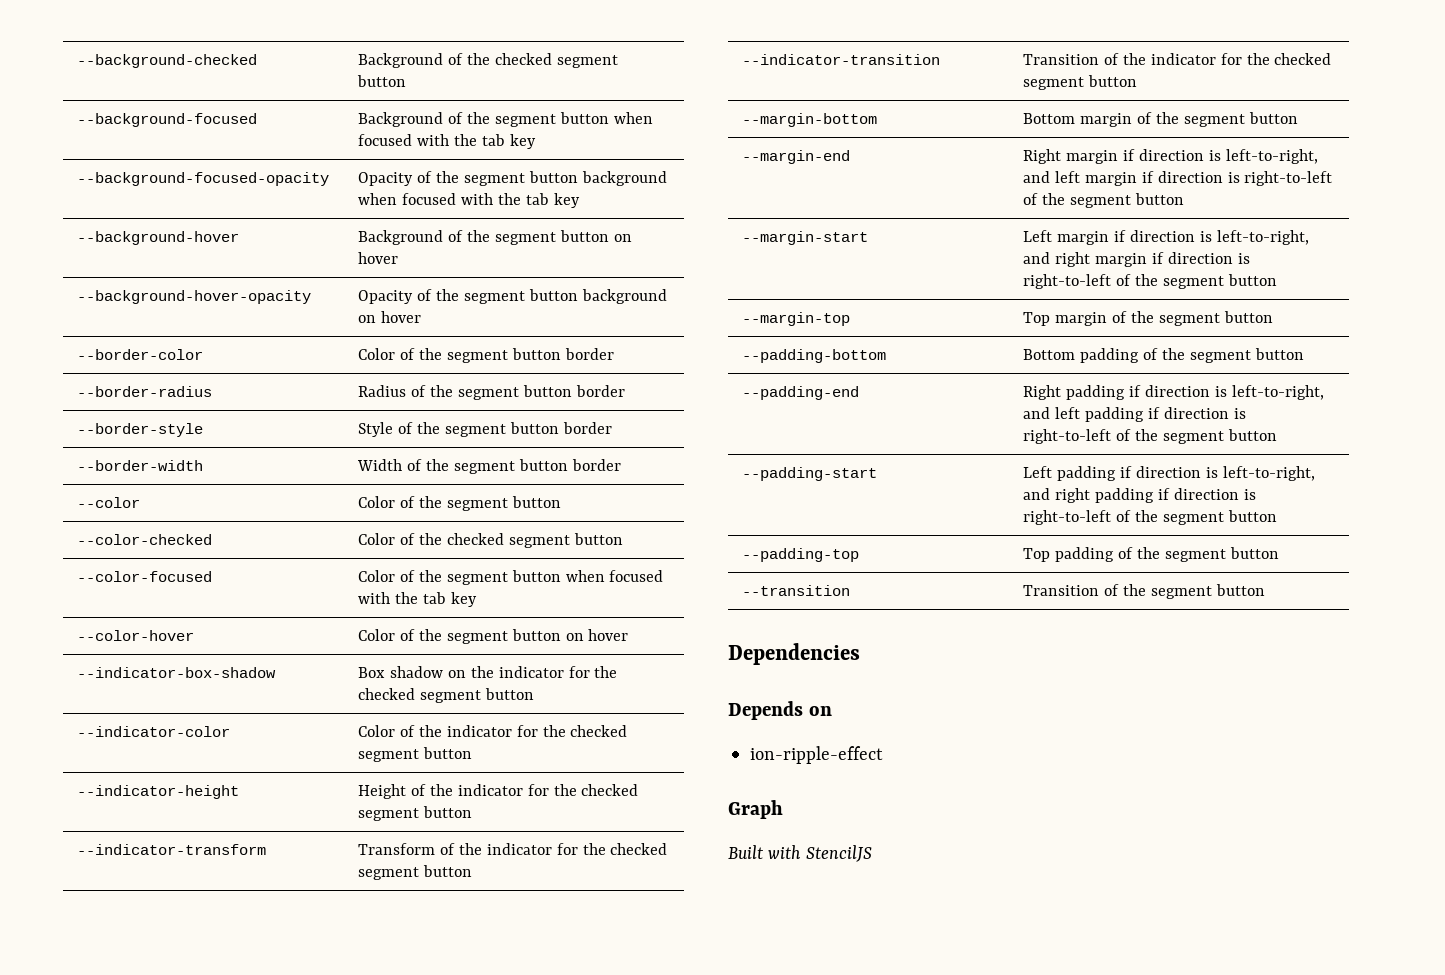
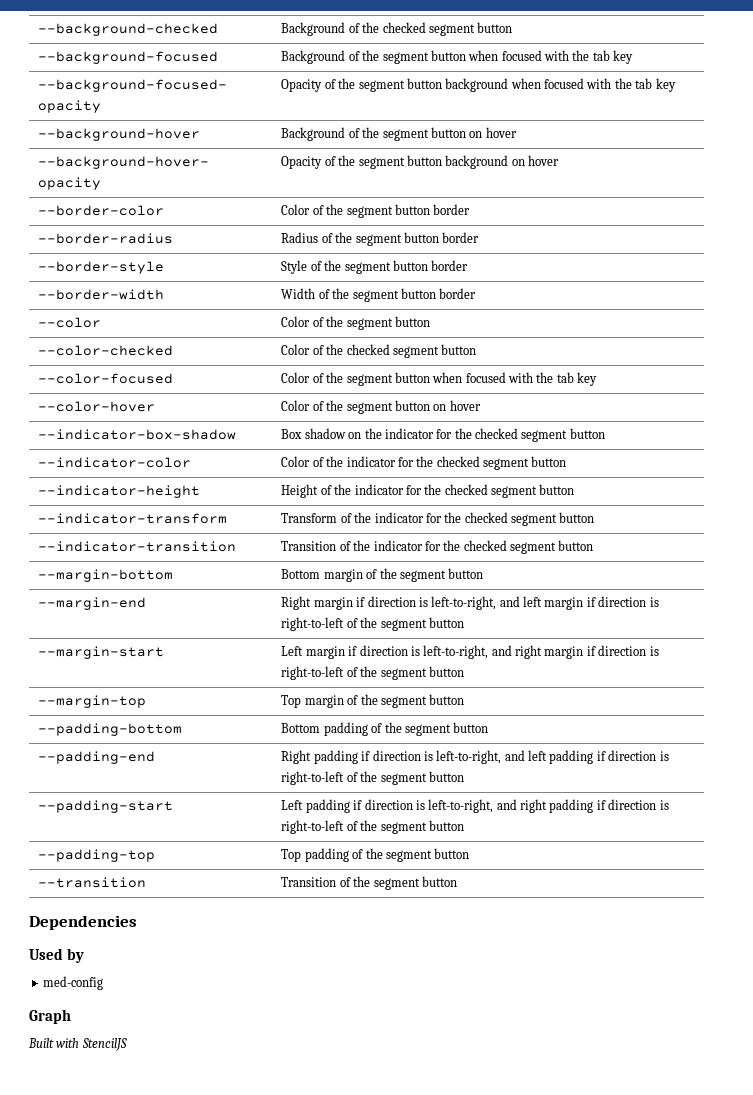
- Depends on
- ion-ripple-effect
+ Used by
+ med-config

